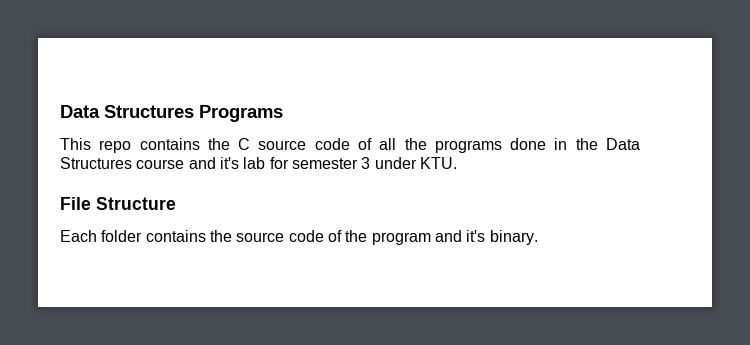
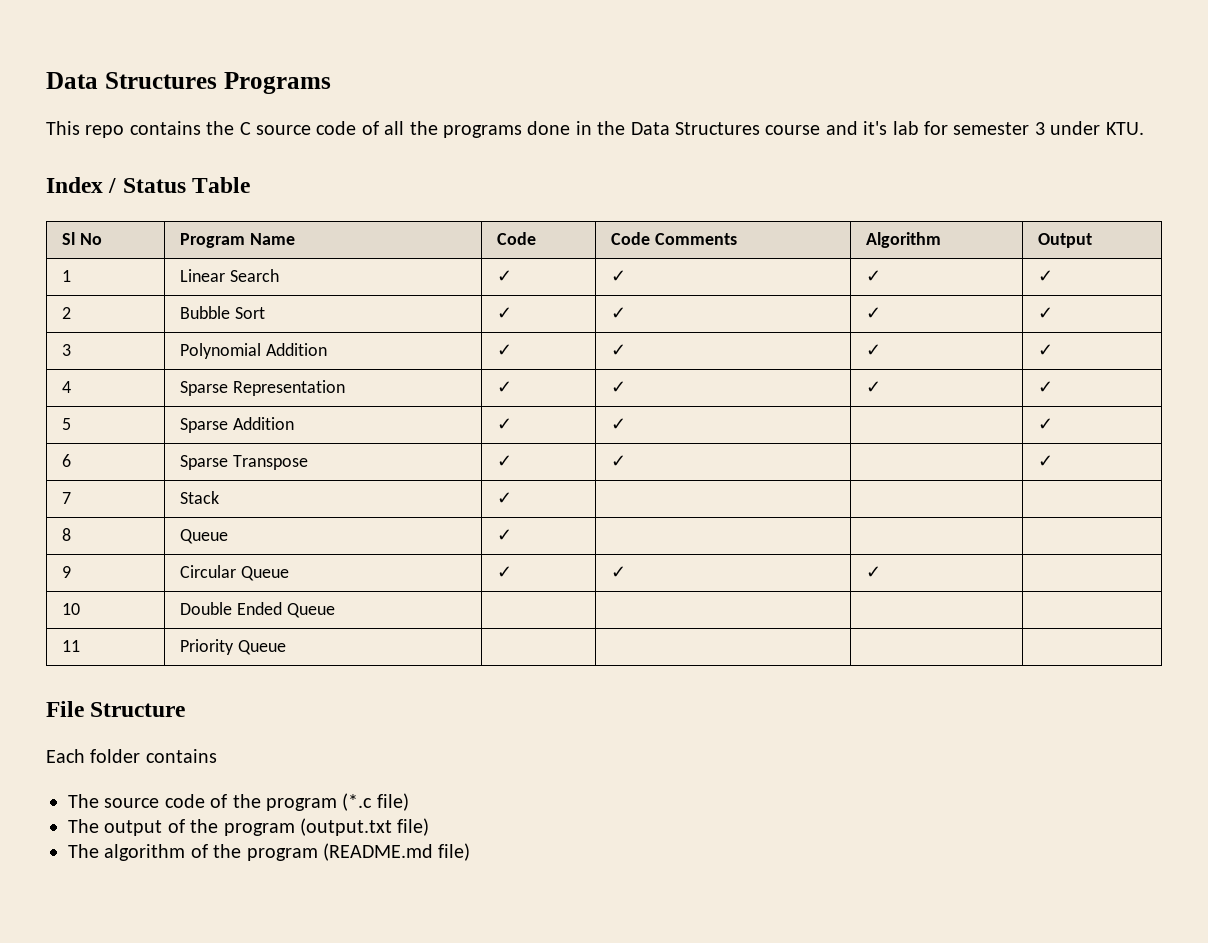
+ Index / Status Table
+ Sl No | Program Name | Code | Code Comments | Algorithm | Output
+ 1 | Linear Search | ✓ | ✓ | ✓ | ✓
+ 2 | Bubble Sort | ✓ | ✓ | ✓ | ✓
+ 3 | Polynomial Addition | ✓ | ✓ | ✓ | ✓
+ 4 | Sparse Representation | ✓ | ✓ | ✓ | ✓
+ 5 | Sparse Addition | ✓ | ✓ | | ✓
+ 6 | Sparse Transpose | ✓ | ✓ | | ✓
+ 7 | Stack | ✓ | | |
+ 8 | Queue | ✓ | | |
+ 9 | Circular Queue | ✓ | ✓ | ✓ |
+ 10 | Double Ended Queue | | | |
+ 11 | Priority Queue | | | |
- Each folder contains the source code of the program and it's binary.
+ Each folder contains
+ The source code of the program (*.c file)
+ The output of the program (output.txt file)
+ The algorithm of the program (README.md file)

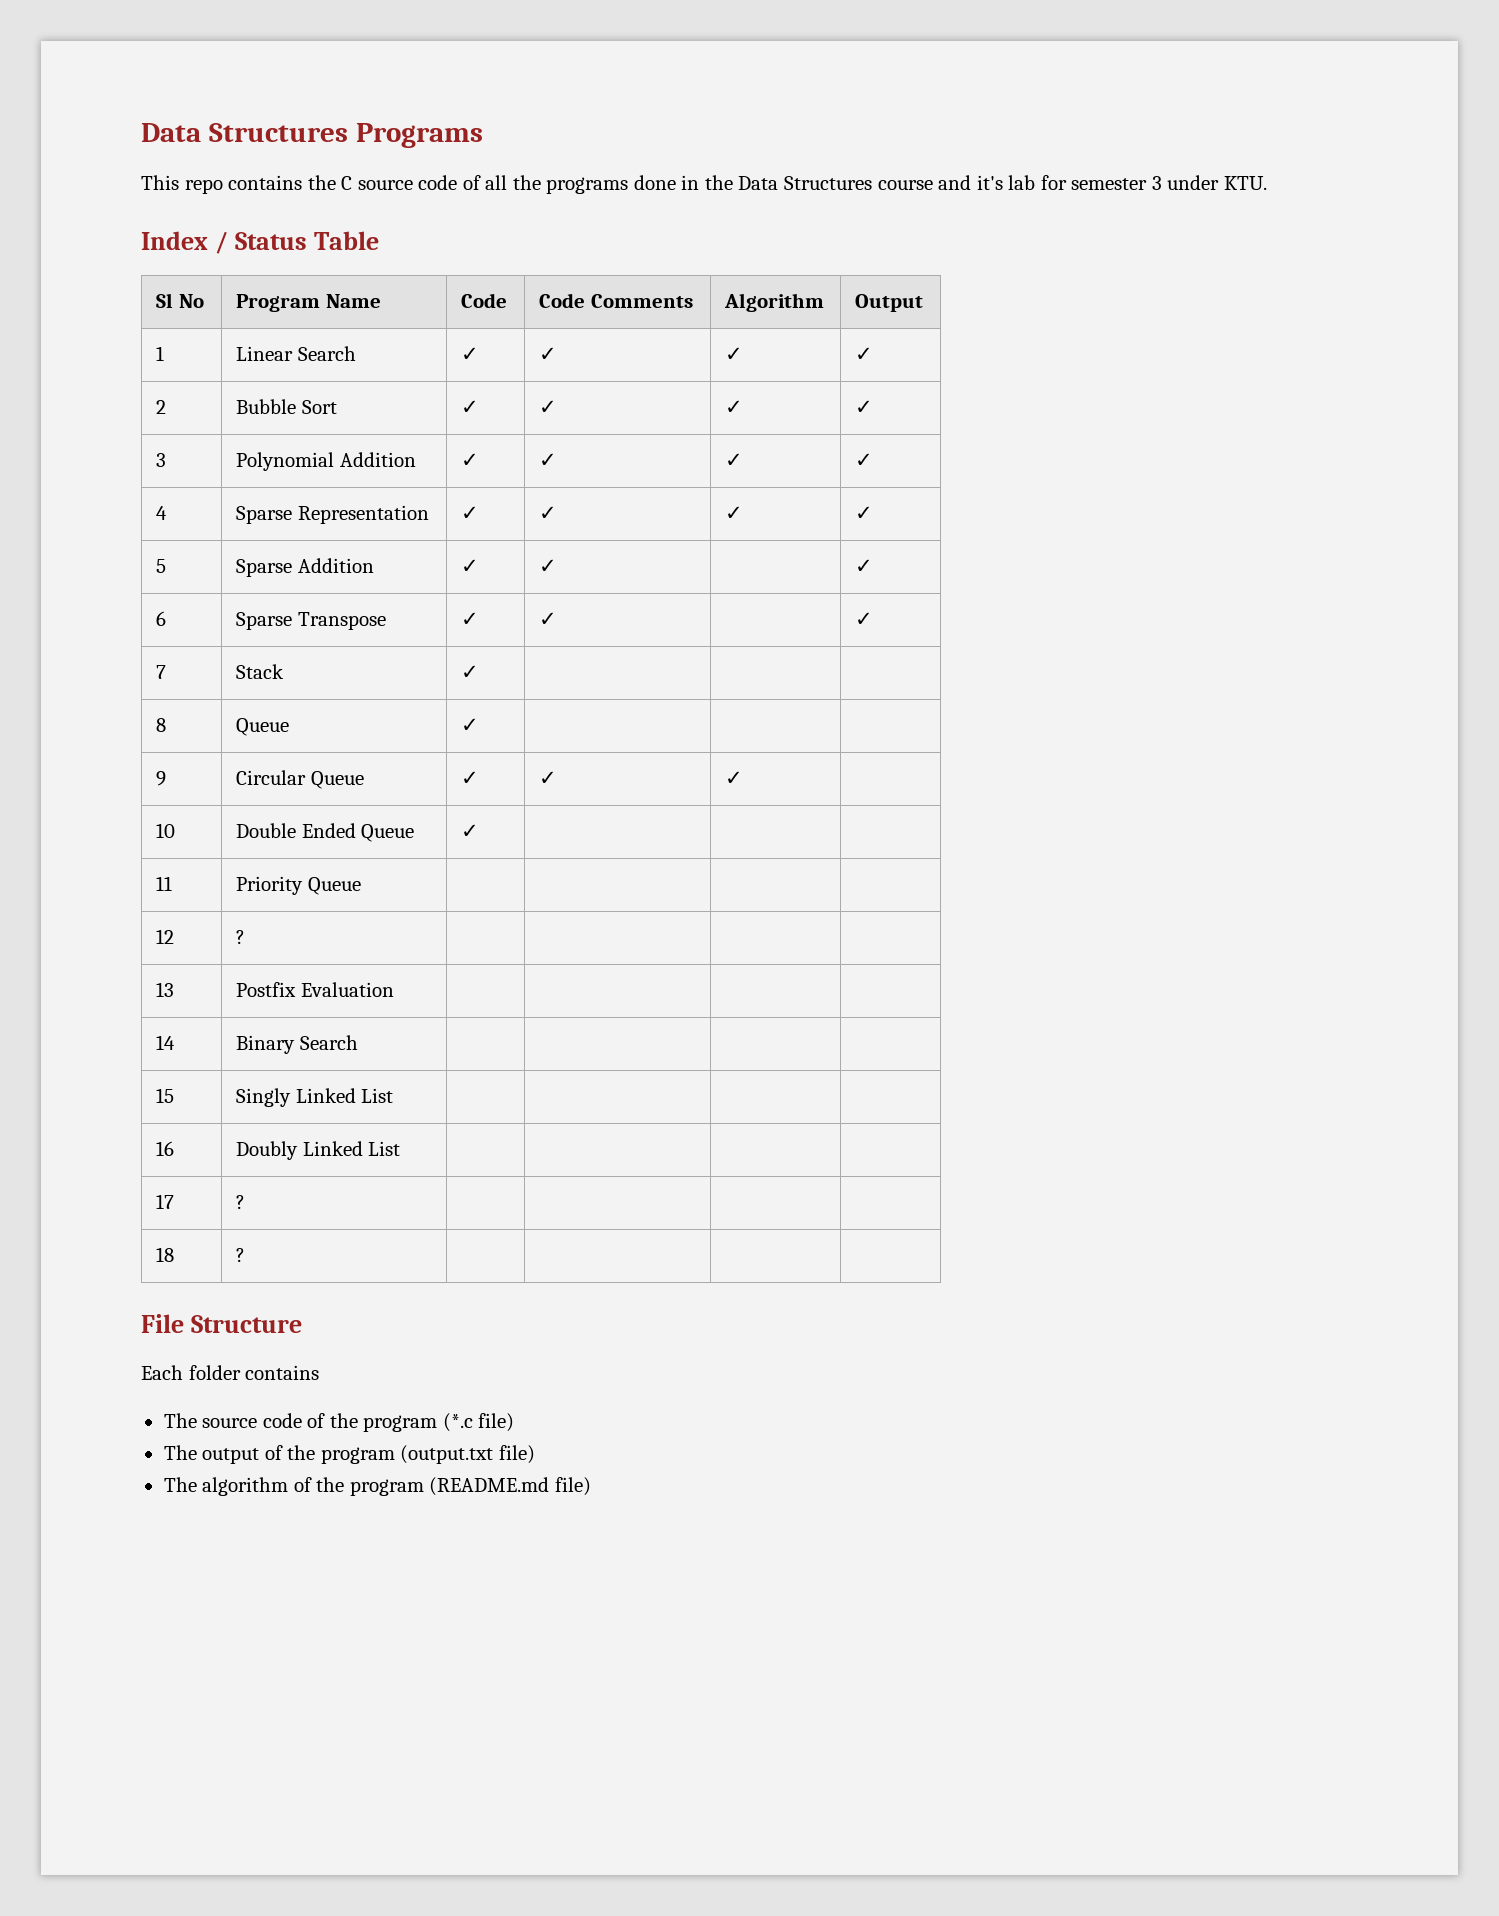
- 10 | Double Ended Queue | | | |
+ 10 | Double Ended Queue | ✓ | | |
+ 12 | ? | | | |
+ 13 | Postfix Evaluation | | | |
+ 14 | Binary Search | | | |
+ 15 | Singly Linked List | | | |
+ 16 | Doubly Linked List | | | |
+ 17 | ? | | | |
+ 18 | ? | | | |

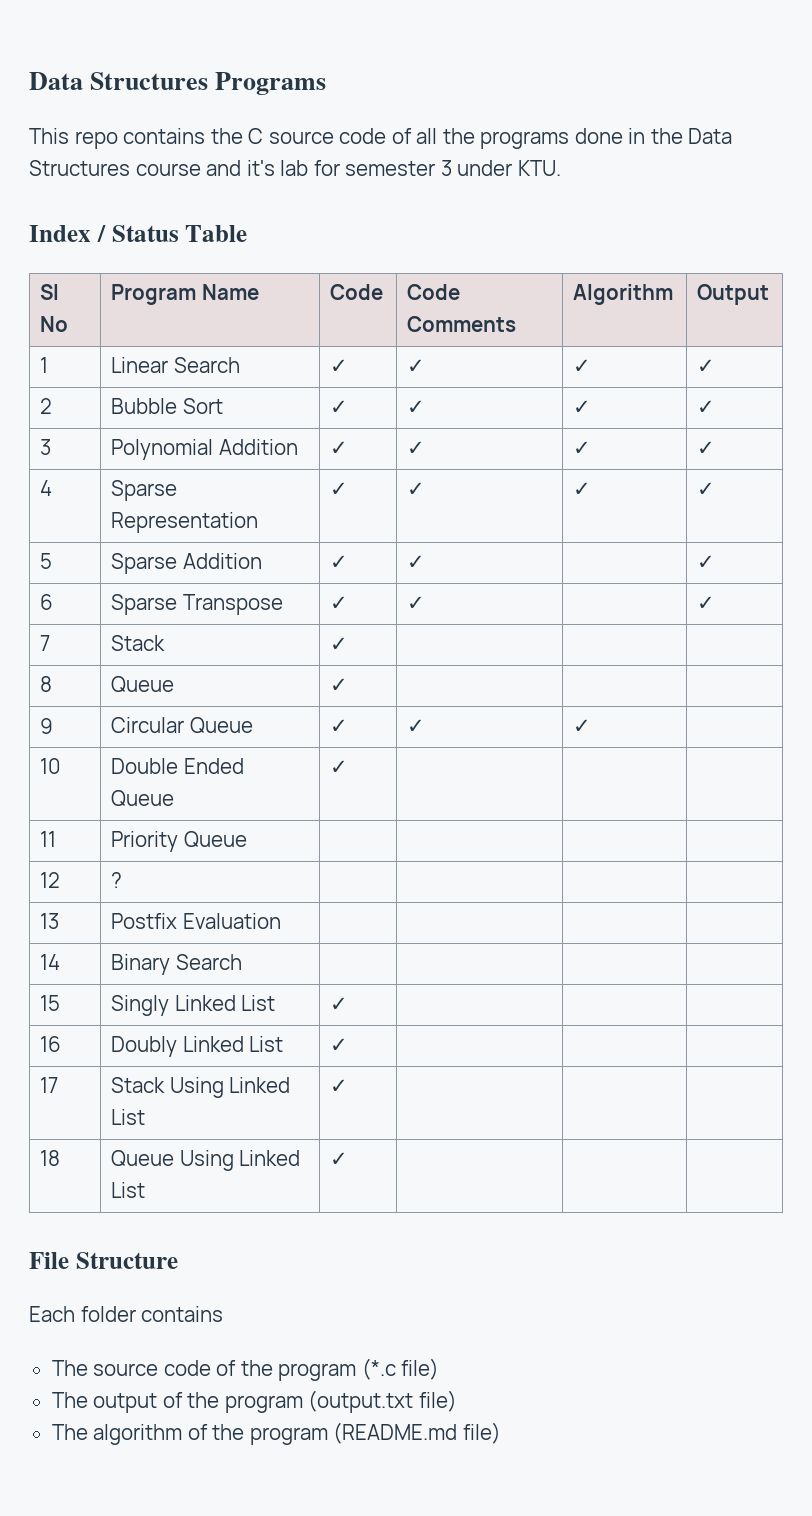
- 15 | Singly Linked List | | | |
+ 15 | Singly Linked List | ✓ | | |
- 16 | Doubly Linked List | | | |
+ 16 | Doubly Linked List | ✓ | | |
- 17 | ? | | | |
- 18 | ? | | | |
+ 17 | Stack Using Linked List | ✓ | | |
+ 18 | Queue Using Linked List | ✓ | | |

